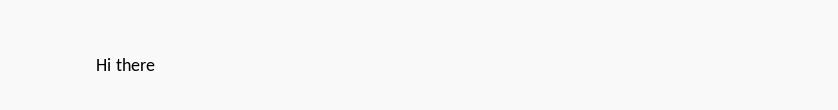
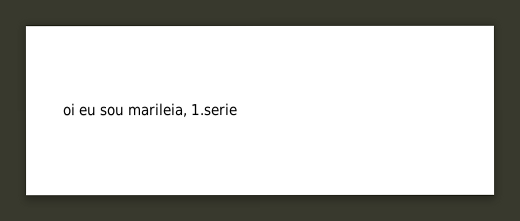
- Hi there
+ oi eu sou marileia, 1.serie

